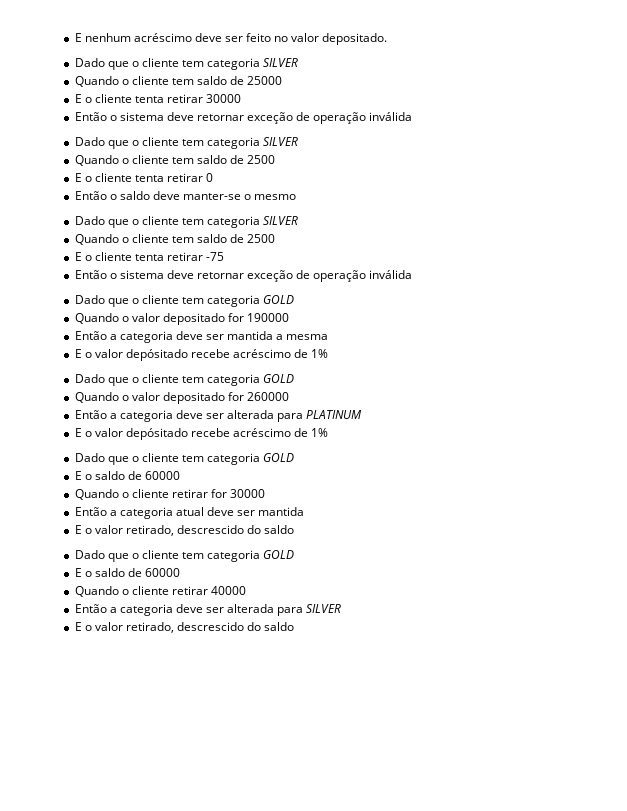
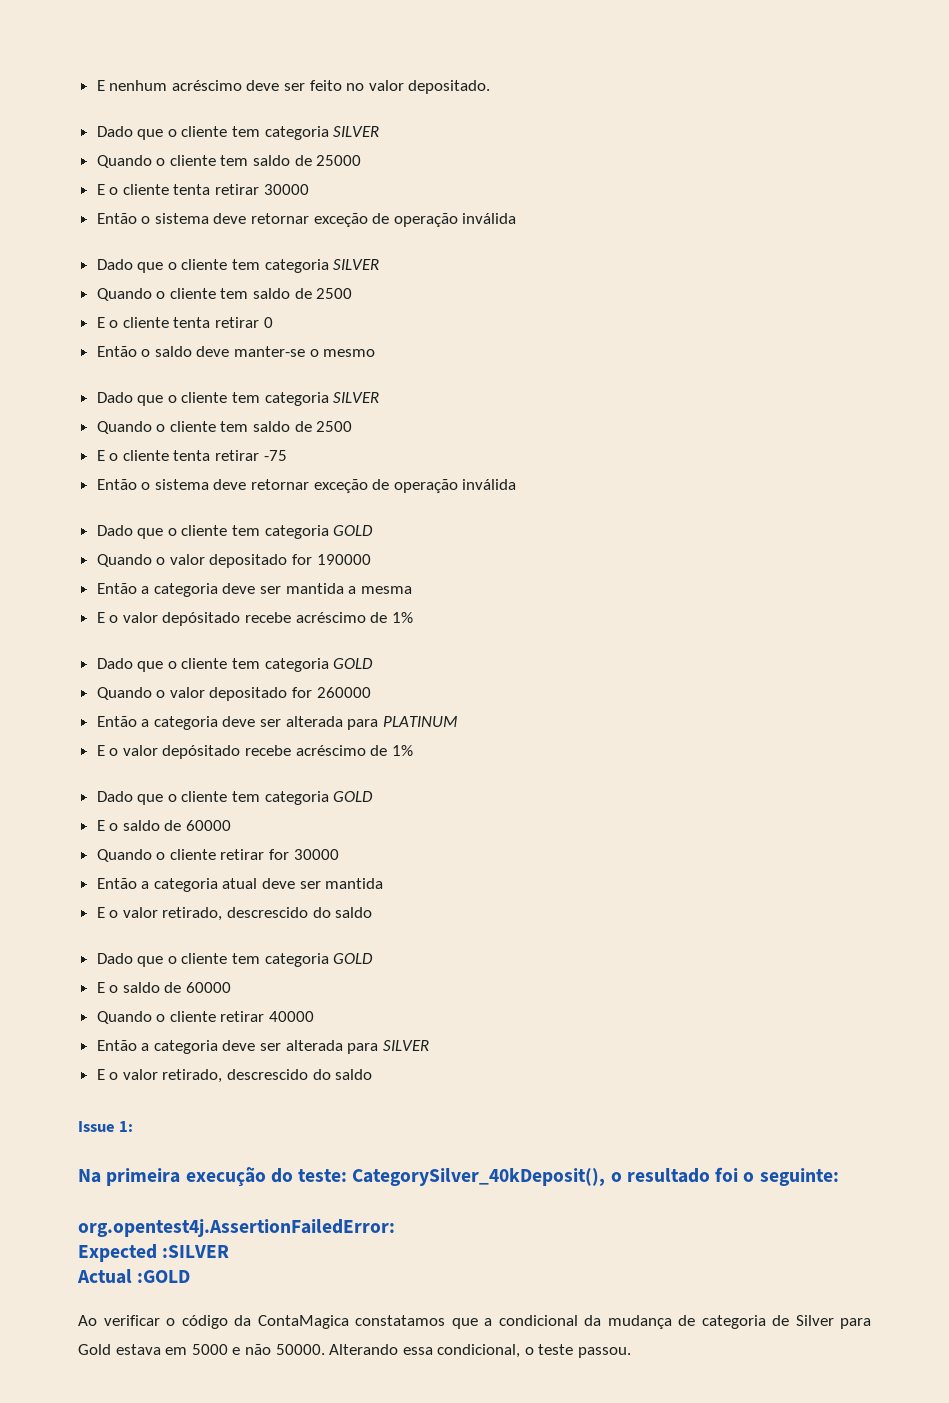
+ Issue 1:
+ Na primeira execução do teste: CategorySilver_40kDeposit(), o resultado foi o seguinte:
+ org.opentest4j.AssertionFailedError:
+ Expected :SILVER
+ Actual :GOLD
+ Ao verificar o código da ContaMagica constatamos que a condicional da mudança de categoria de Silver para Gold estava em 5000 e não 50000. Alterando essa condicional, o teste passou.

